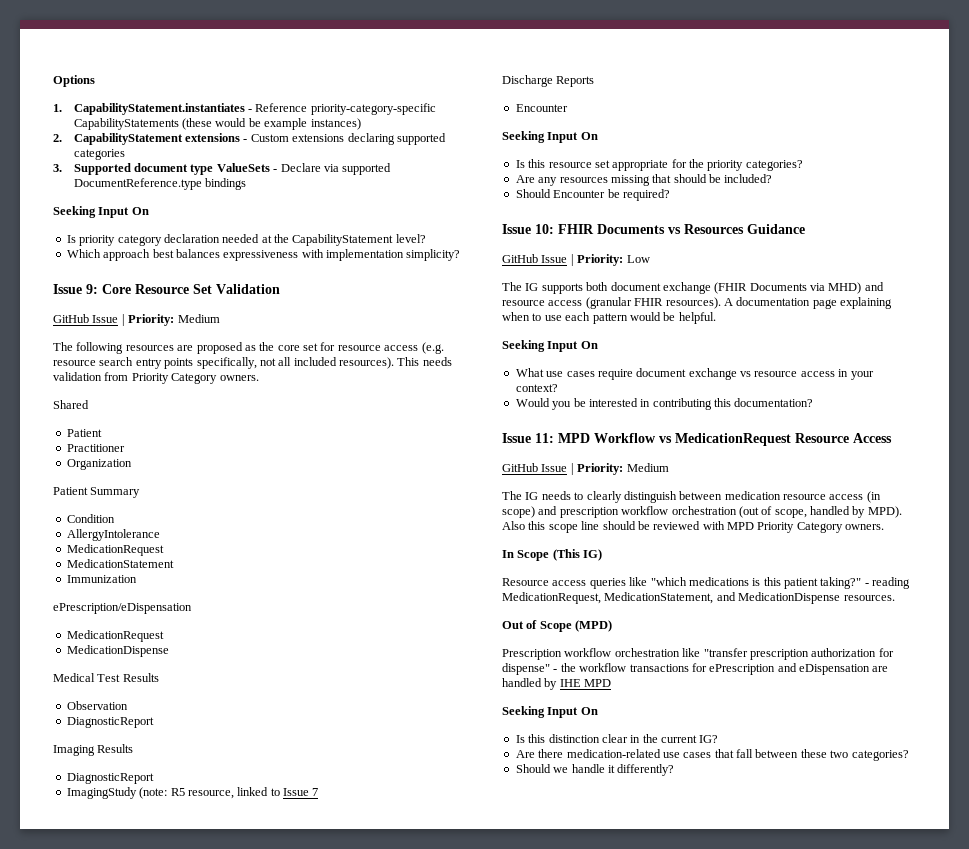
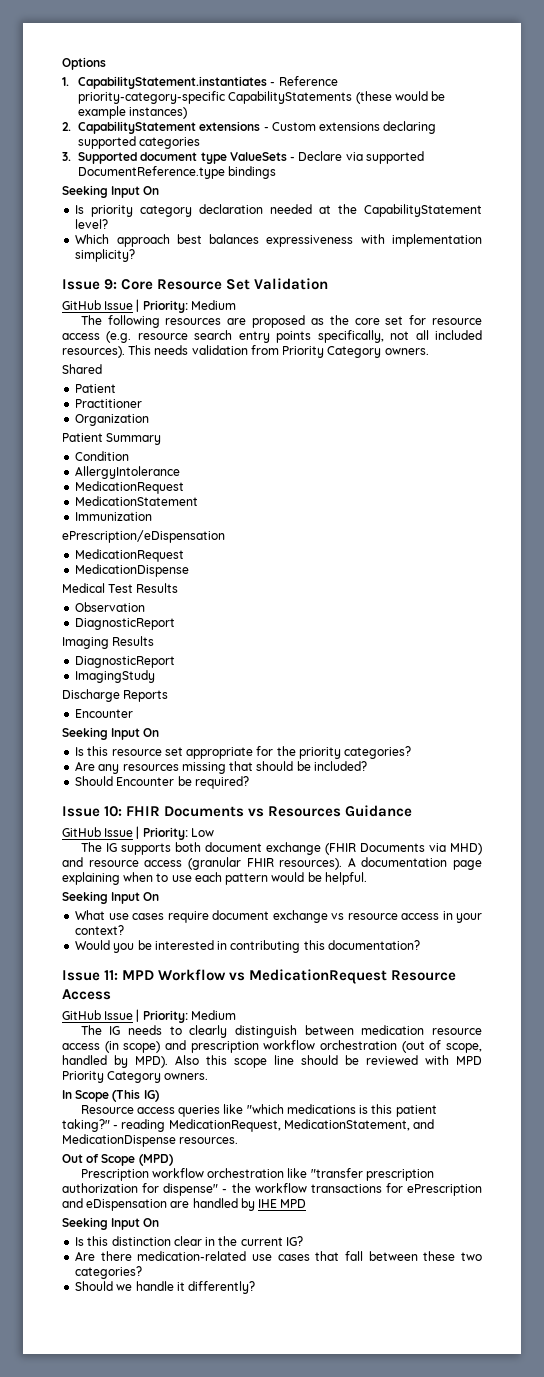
- ImagingStudy (note: R5 resource, linked to Issue 7
+ ImagingStudy

